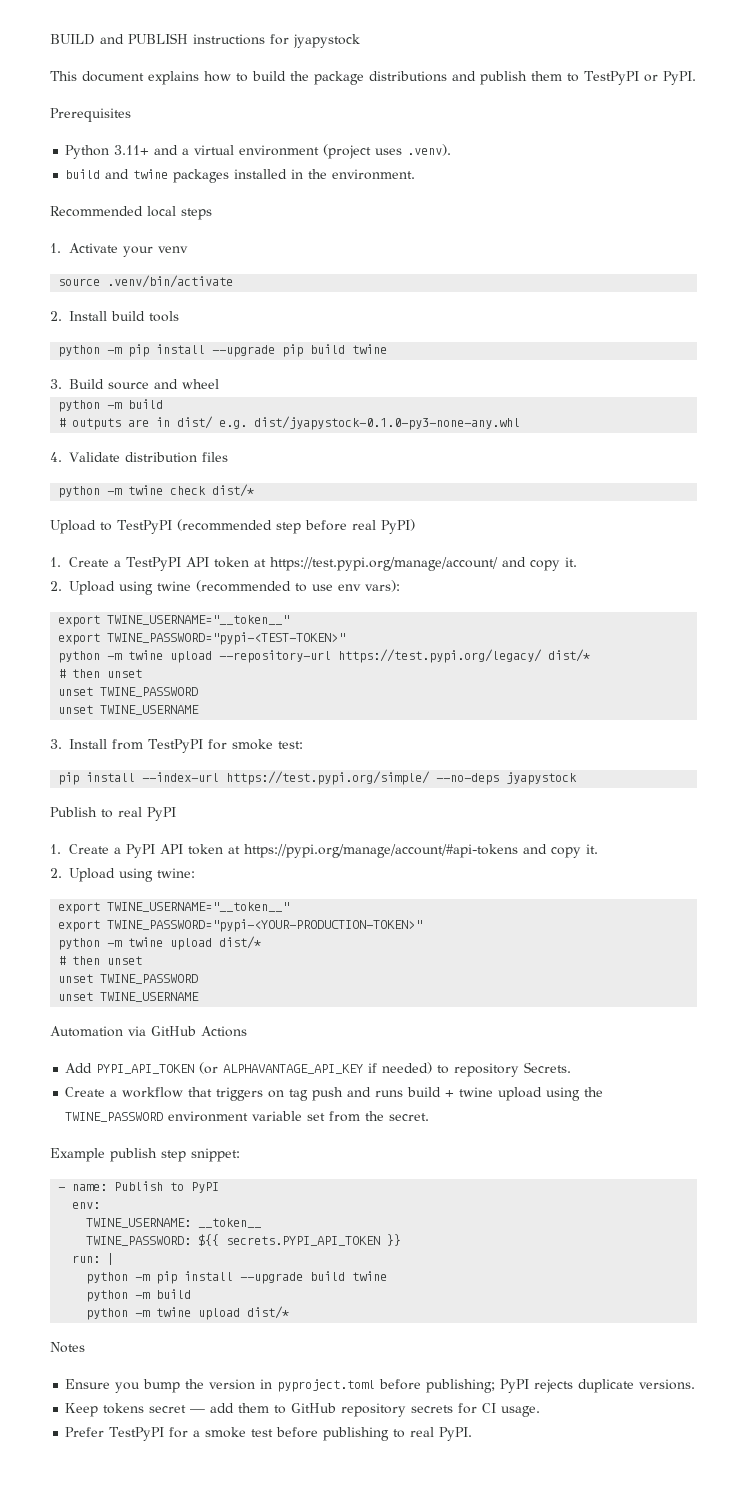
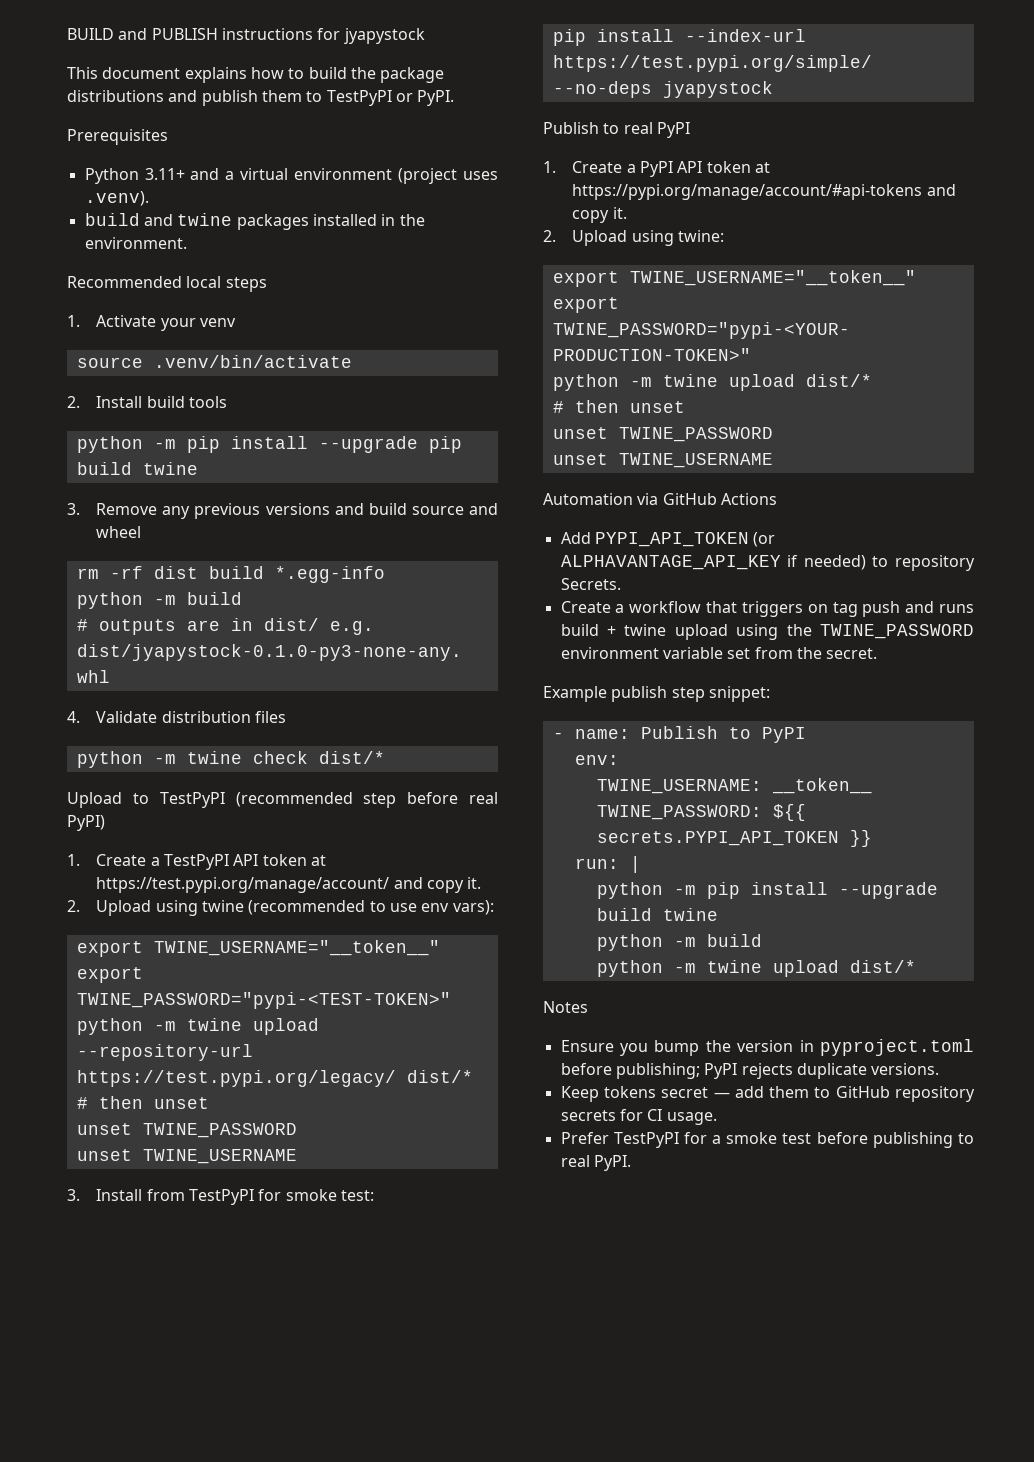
- 3. Build source and wheel
+ 3. Remove any previous versions and build source and wheel
+ rm -rf dist build *.egg-info

